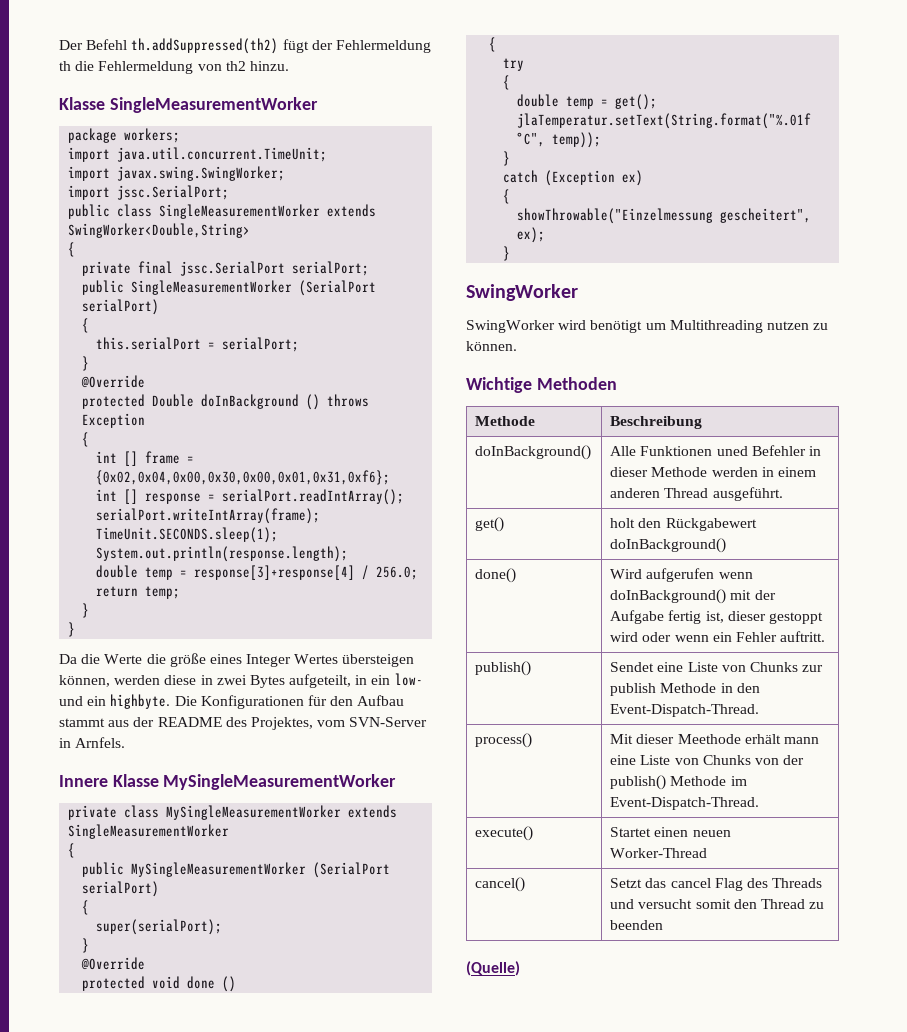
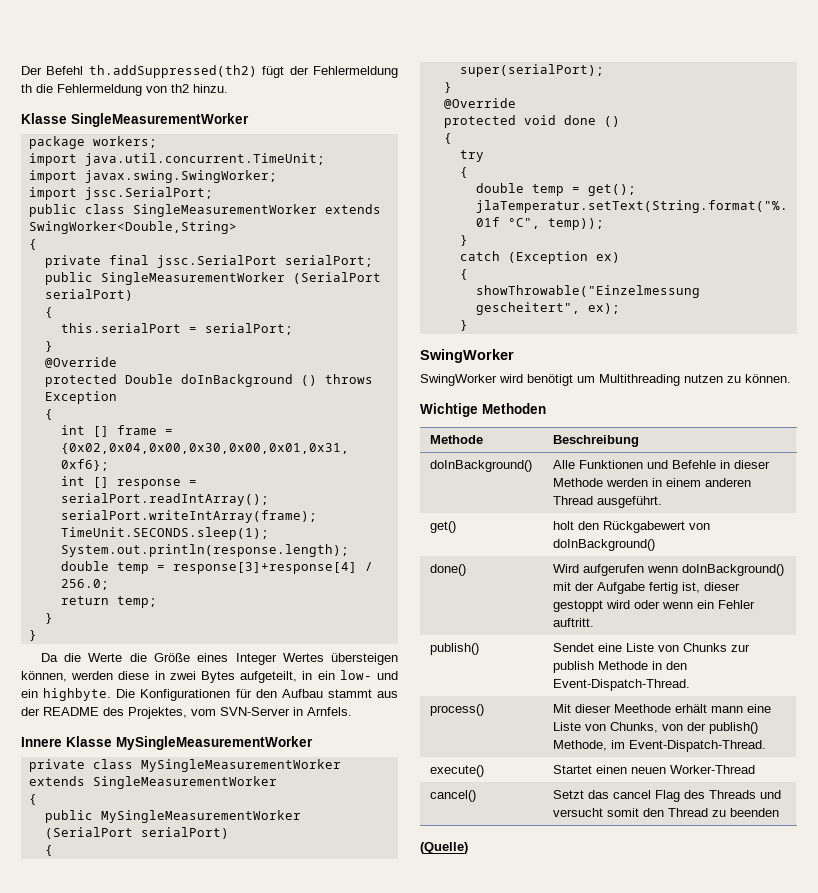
- Da die Werte die größe eines Integer Wertes übersteigen können, werden diese in zwei Bytes aufgeteilt, in ein low- und ein highbyte.
+ Da die Werte die Größe eines Integer Wertes übersteigen können, werden diese in zwei Bytes aufgeteilt, in ein low- und ein highbyte.
- doInBackground() | Alle Funktionen uned Befehler in dieser Methode werden in einem anderen Thread ausgeführt.
+ doInBackground() | Alle Funktionen und Befehle in dieser Methode werden in einem anderen Thread ausgeführt.
- get() | holt den Rückgabewert doInBackground()
+ get() | holt den Rückgabewert von doInBackground()
- process() | Mit dieser Meethode erhält mann eine Liste von Chunks von der publish() Methode im Event-Dispatch-Thread.
+ process() | Mit dieser Meethode erhält mann eine Liste von Chunks, von der publish() Methode, im Event-Dispatch-Thread.

